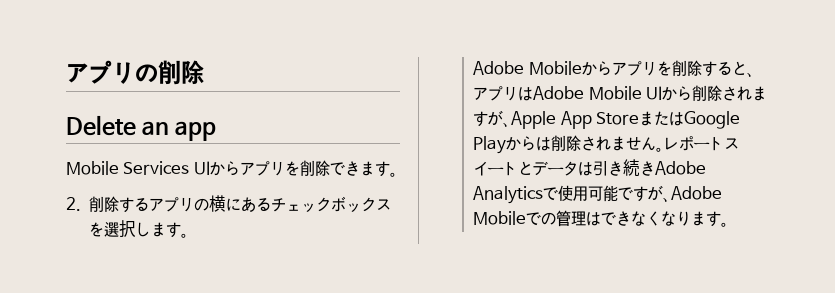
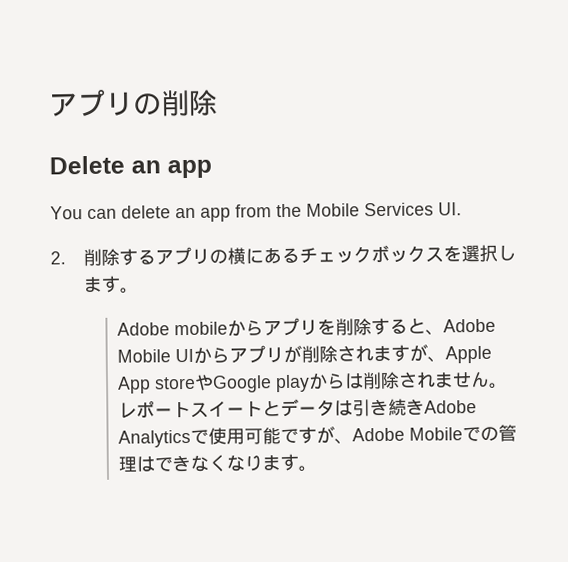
- Mobile Services UIからアプリを削除できます。
+ You can delete an app from the Mobile Services UI.
- Adobe Mobileからアプリを削除すると、アプリはAdobe Mobile UIから削除されますが、Apple App StoreまたはGoogle Playからは削除されません。
+ Adobe mobileからアプリを削除すると、Adobe Mobile UIからアプリが削除されますが、Apple App storeやGoogle playからは削除されません。

